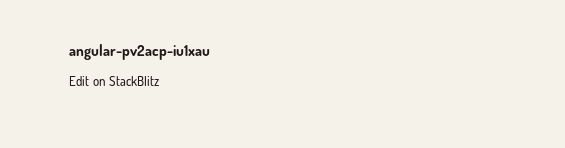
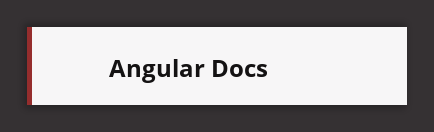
- angular-pv2acp-iu1xau
- Edit on StackBlitz
+ Angular Docs

